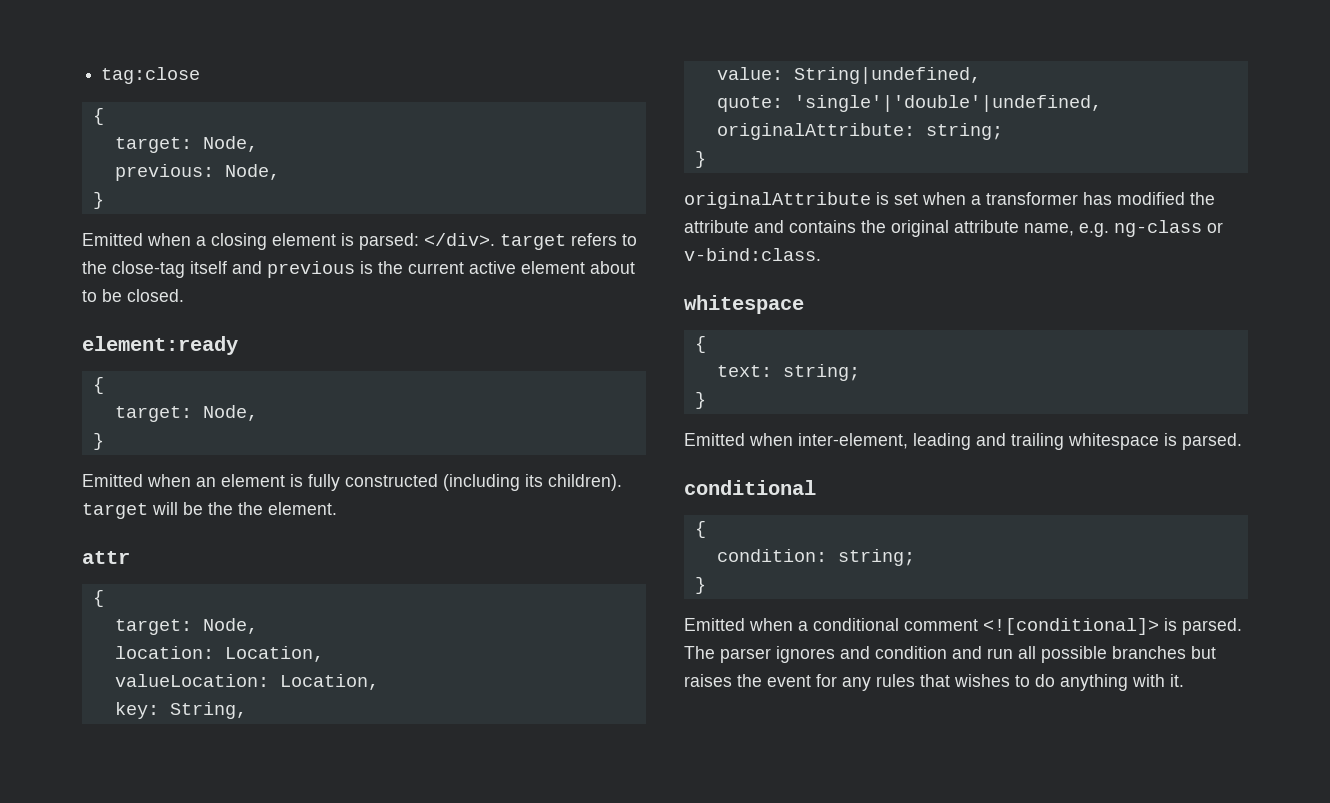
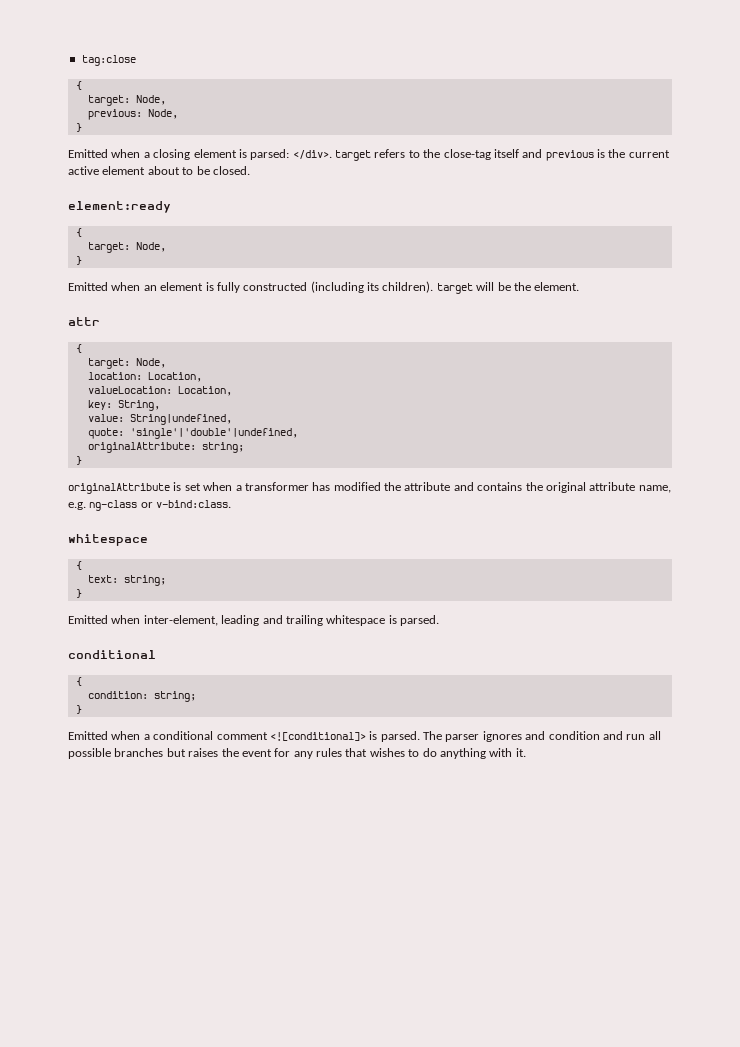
- Emitted when an element is fully constructed (including its children). target will be the the element.
+ Emitted when an element is fully constructed (including its children). target will be the element.

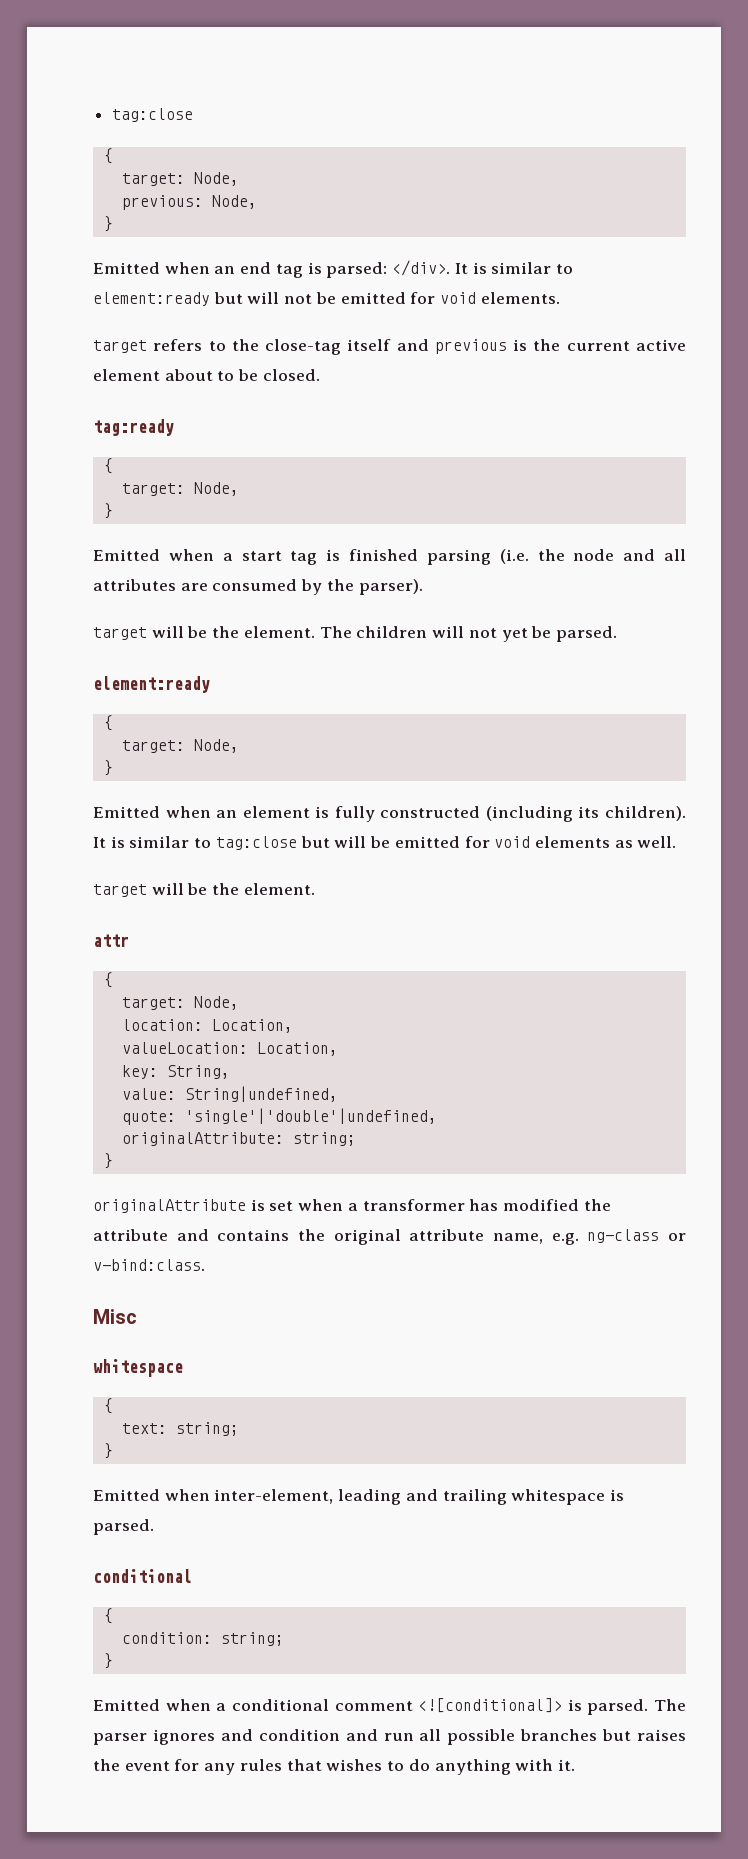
- Emitted when a closing element is parsed: </div>. target refers to the close-tag itself and previous is the current active element about to be closed.
+ Emitted when an end tag is parsed: </div>. It is similar to element:ready but will not be emitted for void elements.
+ target refers to the close-tag itself and previous is the current active element about to be closed.
+ tag:ready
+ {
+ target: Node,
+ }
+ Emitted when a start tag is finished parsing (i.e. the node and all attributes are consumed by the parser).
+ target will be the element. The children will not yet be parsed.
- Emitted when an element is fully constructed (including its children). target will be the element.
+ Emitted when an element is fully constructed (including its children). It is similar to tag:close but will be emitted for void elements as well.
+ target will be the element.
+ Misc

